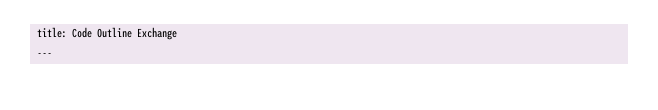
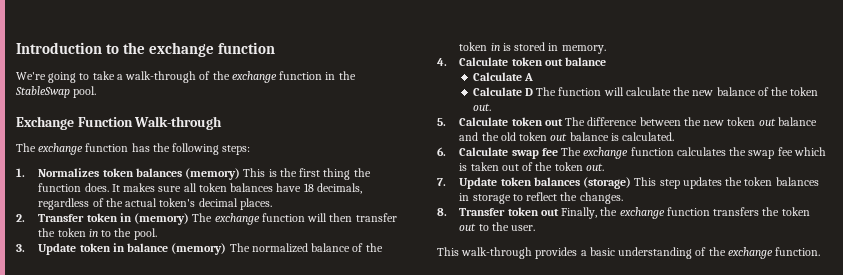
- title: Code Outline Exchange
- ---
+ Introduction to the exchange function
+ We're going to take a walk-through of the exchange function in the StableSwap pool.
+ Exchange Function Walk-through
+ The exchange function has the following steps:
+ 1. Normalizes token balances (memory) This is the first thing the function does. It makes sure all token balances have 18 decimals, regardless of the actual token's decimal places.
+ 2. Transfer token in (memory) The exchange function will then transfer the token in to the pool.
+ 3. Update token in balance (memory) The normalized balance of the token in is stored in memory.
+ 4. Calculate token out balance
+ Calculate A
+ Calculate D The function will calculate the new balance of the token out.
+ 5. Calculate token out The difference between the new token out balance and the old token out balance is calculated.
+ 6. Calculate swap fee The exchange function calculates the swap fee which is taken out of the token out.
+ 7. Update token balances (storage) This step updates the token balances in storage to reflect the changes.
+ 8. Transfer token out Finally, the exchange function transfers the token out to the user.
+ This walk-through provides a basic understanding of the exchange function.

